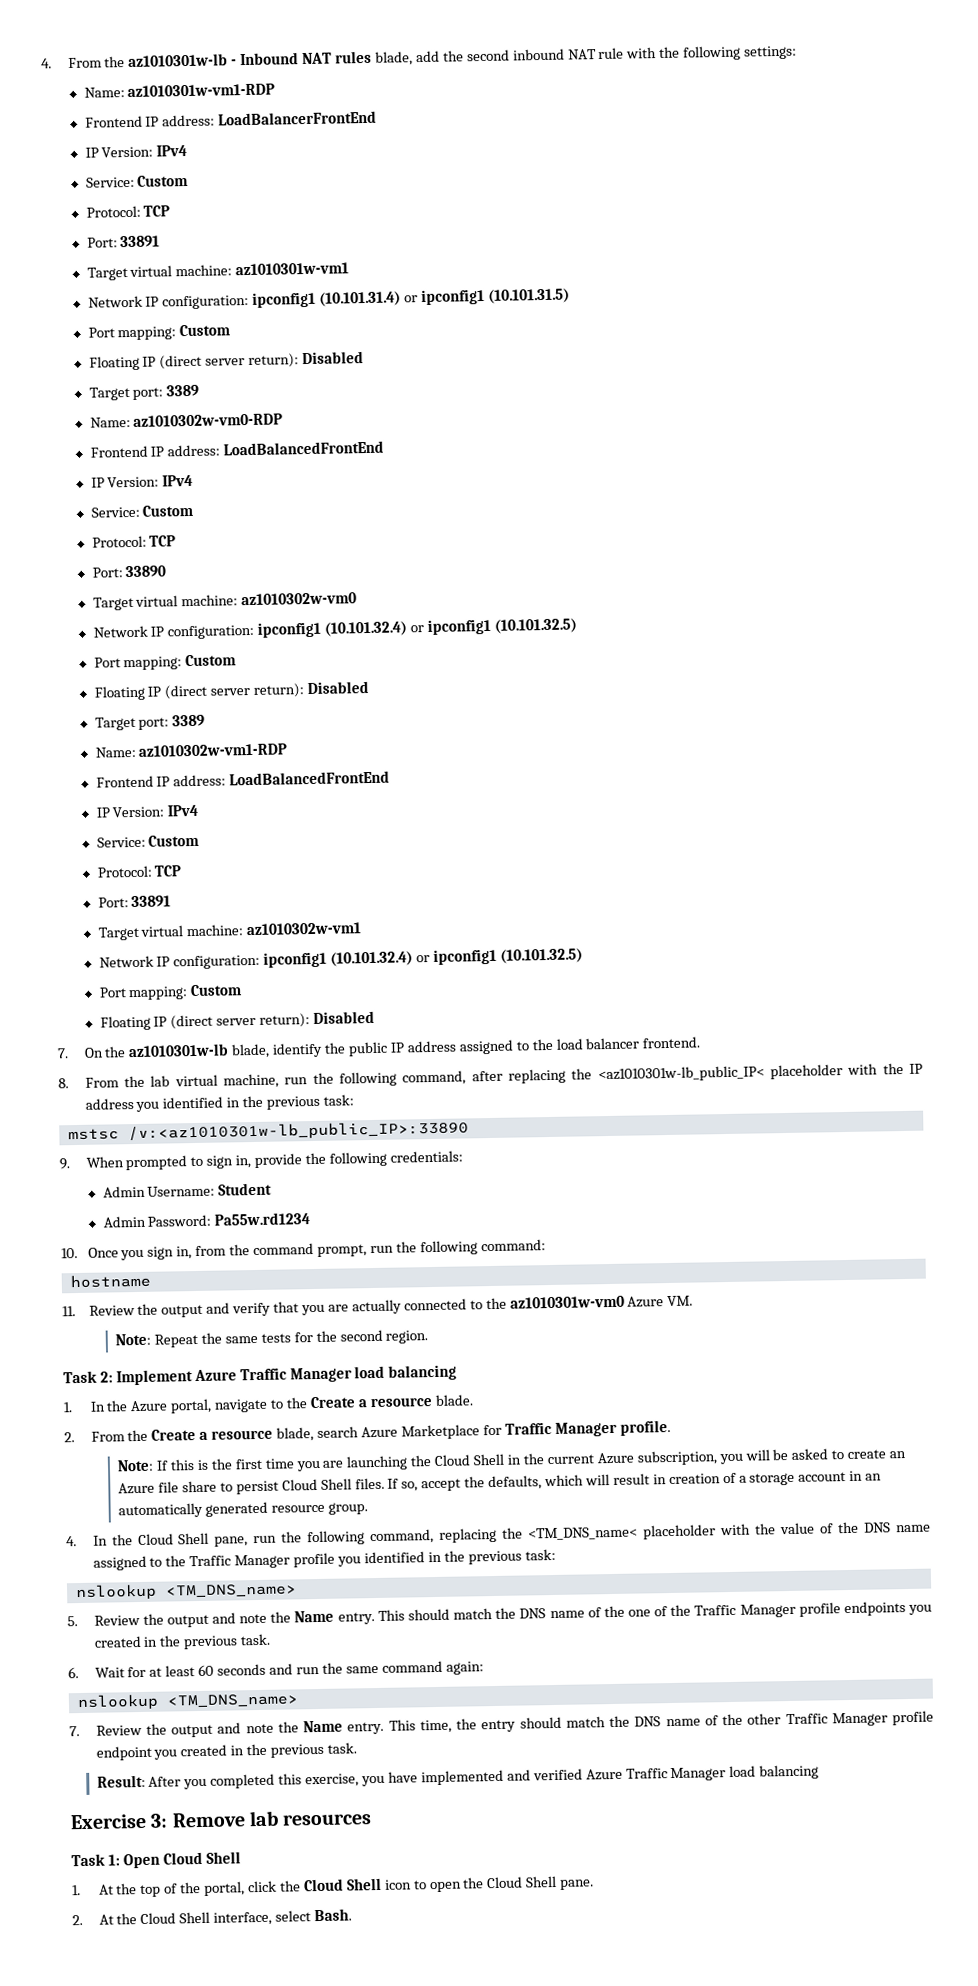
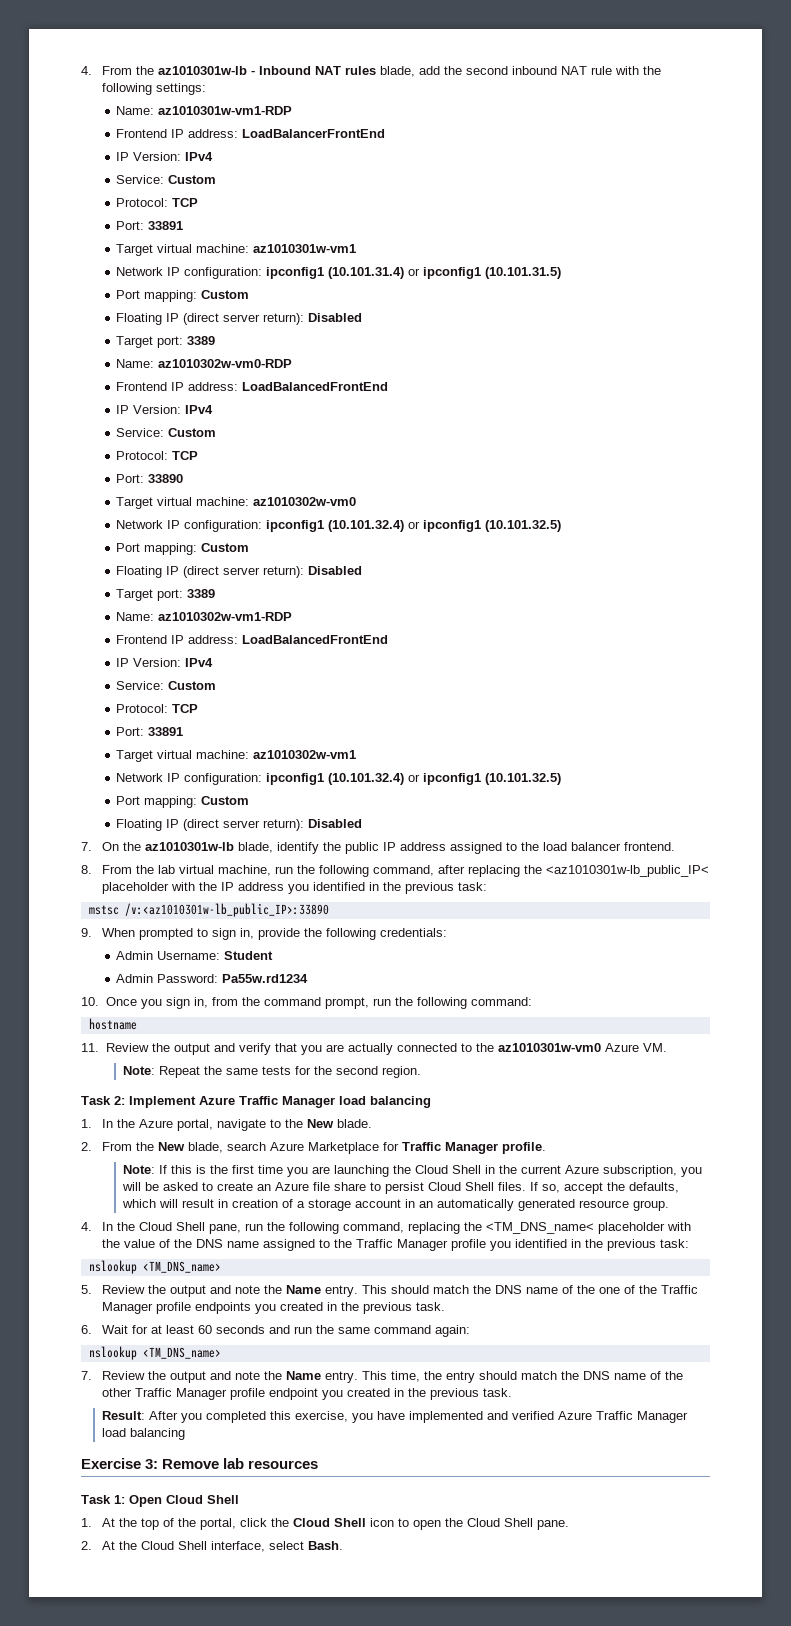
- 1. In the Azure portal, navigate to the Create a resource blade.
+ 1. In the Azure portal, navigate to the New blade.
- 2. From the Create a resource blade, search Azure Marketplace for Traffic Manager profile.
+ 2. From the New blade, search Azure Marketplace for Traffic Manager profile.

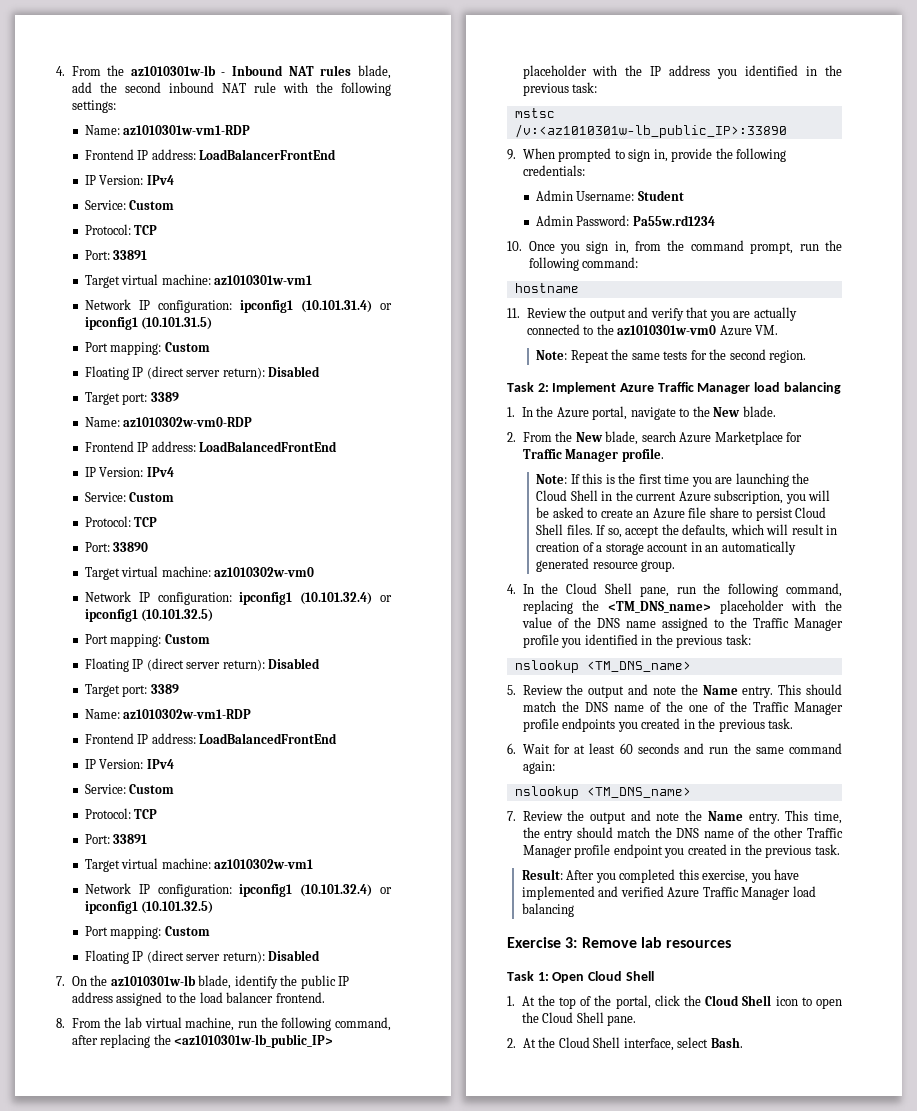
- 8. From the lab virtual machine, run the following command, after replacing the <az1010301w-lb_public_IP< placeholder with the IP address you identified in the previous task:
+ 8. From the lab virtual machine, run the following command, after replacing the <az1010301w-lb_public_IP> placeholder with the IP address you identified in the previous task:
- 4. In the Cloud Shell pane, run the following command, replacing the <TM_DNS_name< placeholder with the value of the DNS name assigned to the Traffic Manager profile you identified in the previous task:
+ 4. In the Cloud Shell pane, run the following command, replacing the <TM_DNS_name> placeholder with the value of the DNS name assigned to the Traffic Manager profile you identified in the previous task:

